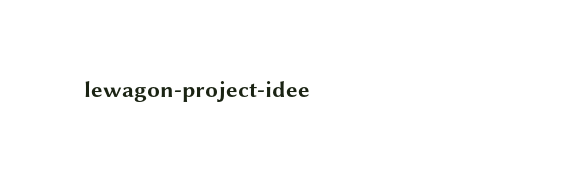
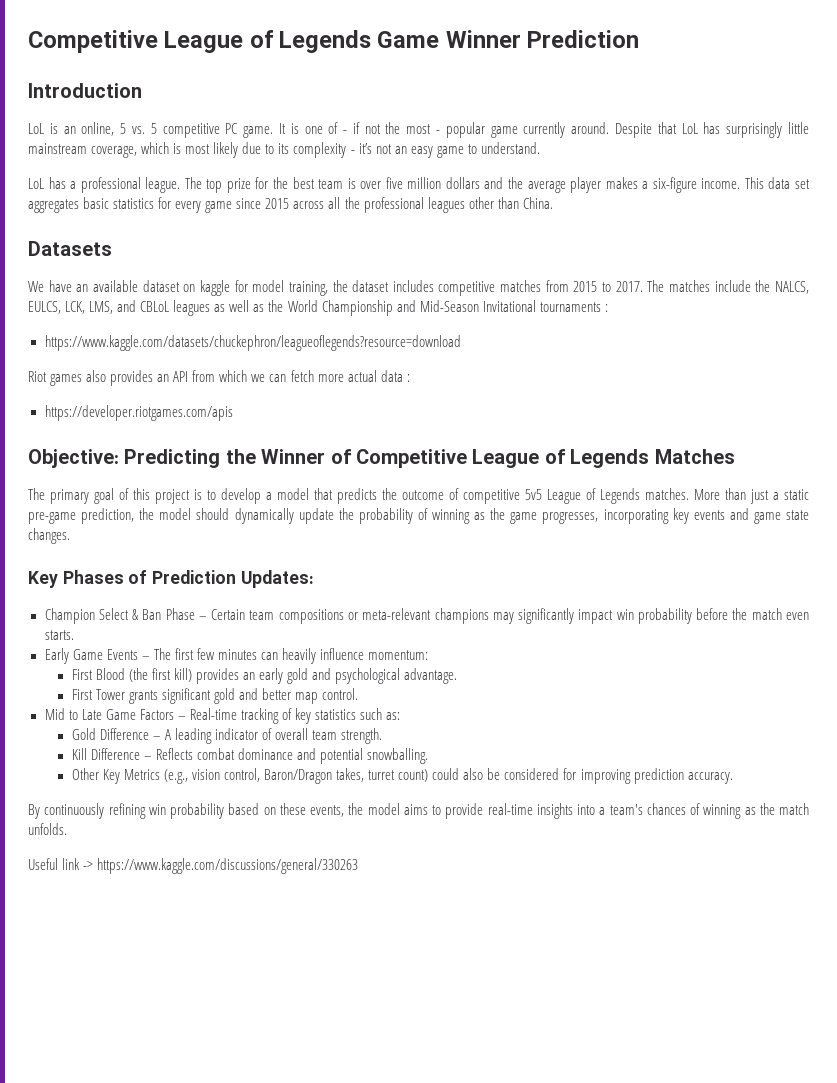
- lewagon-project-idee
+ Competitive League of Legends Game Winner Prediction
+ Introduction
+ LoL is an online, 5 vs. 5 competitive PC game. It is one of - if not the most - popular game currently around. Despite that LoL has surprisingly little mainstream coverage, which is most likely due to its complexity - it’s not an easy game to understand.
+ LoL has a professional league. The top prize for the best team is over five million dollars and the average player makes a six-figure income. This data set aggregates basic statistics for every game since 2015 across all the professional leagues other than China.
+ Datasets
+ We have an available dataset on kaggle for model training, the dataset includes competitive matches from 2015 to 2017. The matches include the NALCS, EULCS, LCK, LMS, and CBLoL leagues as well as the World Championship and Mid-Season Invitational tournaments :
+ https://www.kaggle.com/datasets/chuckephron/leagueoflegends?resource=download
+ Riot games also provides an API from which we can fetch more actual data :
+ https://developer.riotgames.com/apis
+ Objective: Predicting the Winner of Competitive League of Legends Matches
+ The primary goal of this project is to develop a model that predicts the outcome of competitive 5v5 League of Legends matches. More than just a static pre-game prediction, the model should dynamically update the probability of winning as the game progresses, incorporating key events and game state changes.
+ Key Phases of Prediction Updates:
+ Champion Select & Ban Phase – Certain team compositions or meta-relevant champions may significantly impact win probability before the match even starts.
+ Early Game Events – The first few minutes can heavily influence momentum:
+ First Blood (the first kill) provides an early gold and psychological advantage.
+ First Tower grants significant gold and better map control.
+ Mid to Late Game Factors – Real-time tracking of key statistics such as:
+ Gold Difference – A leading indicator of overall team strength.
+ Kill Difference – Reflects combat dominance and potential snowballing.
+ Other Key Metrics (e.g., vision control, Baron/Dragon takes, turret count) could also be considered for improving prediction accuracy.
+ By continuously refining win probability based on these events, the model aims to provide real-time insights into a team's chances of winning as the match unfolds.
+ Useful link -> https://www.kaggle.com/discussions/general/330263

